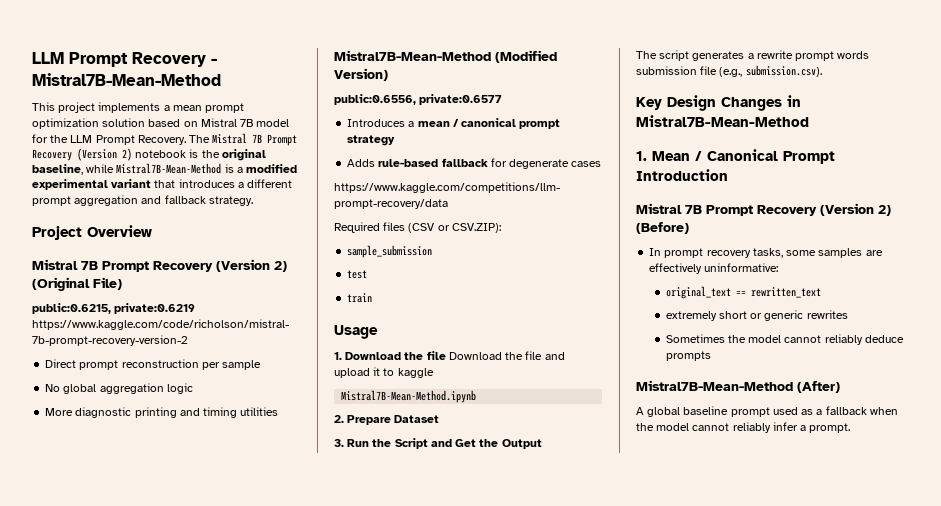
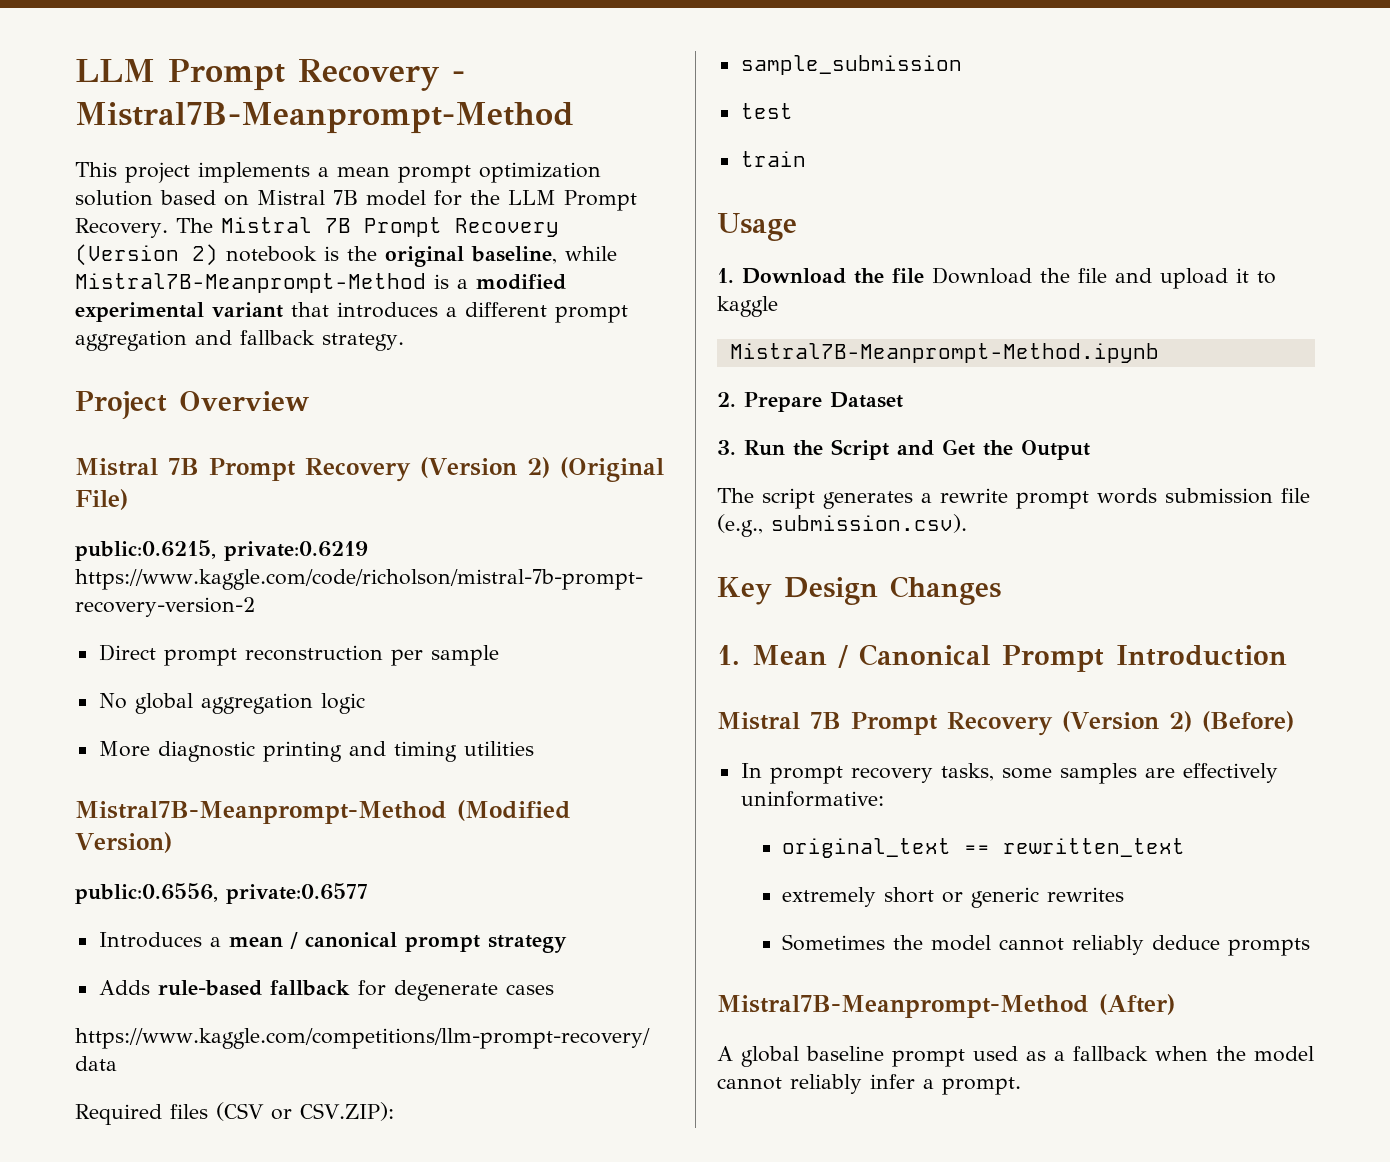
- LLM Prompt Recovery - Mistral7B-Mean-Method
+ LLM Prompt Recovery - Mistral7B-Meanprompt-Method
- The Mistral 7B Prompt Recovery (Version 2) notebook is the original baseline, while Mistral7B-Mean-Method is a modified experimental variant that introduces a different prompt aggregation and fallback strategy.
+ The Mistral 7B Prompt Recovery (Version 2) notebook is the original baseline, while Mistral7B-Meanprompt-Method is a modified experimental variant that introduces a different prompt aggregation and fallback strategy.
- Mistral7B-Mean-Method (Modified Version)
+ Mistral7B-Meanprompt-Method (Modified Version)
- Mistral7B-Mean-Method.ipynb
+ Mistral7B-Meanprompt-Method.ipynb
- Key Design Changes in Mistral7B-Mean-Method
+ Key Design Changes
- Mistral7B-Mean-Method (After)
+ Mistral7B-Meanprompt-Method (After)

